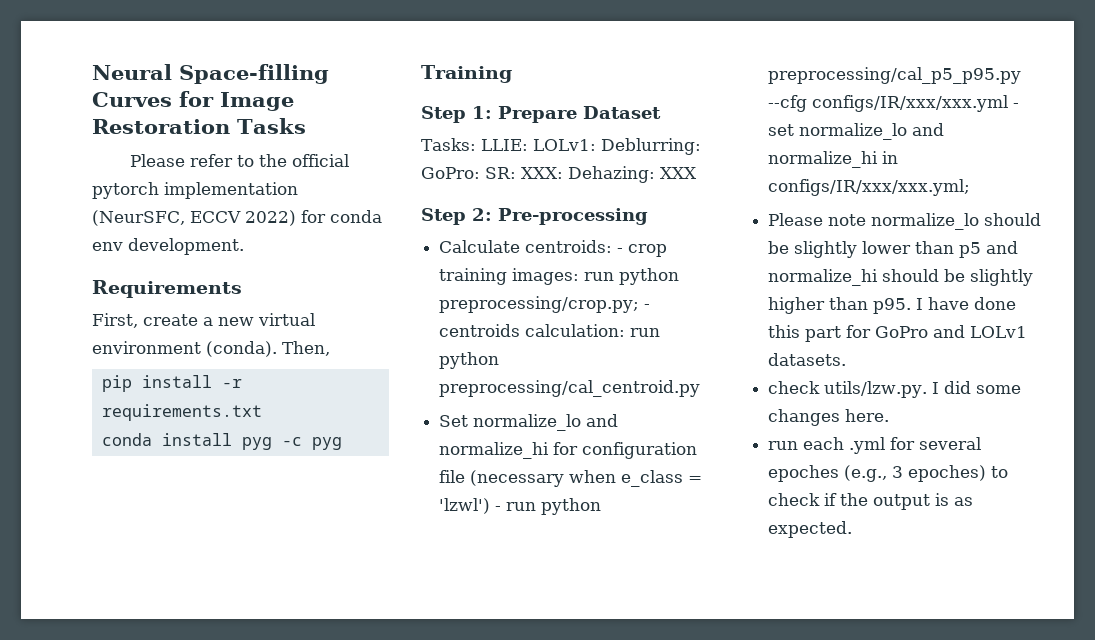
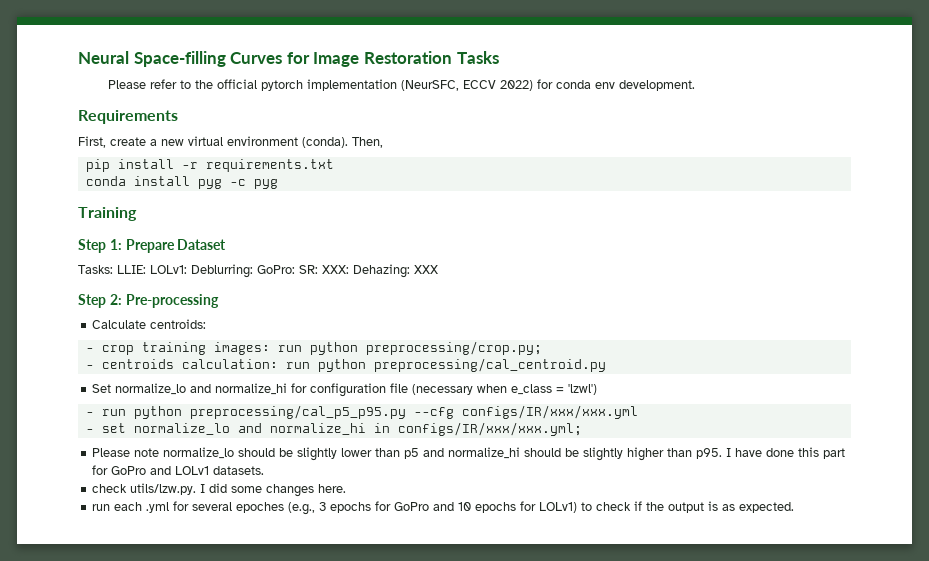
- Calculate centroids: - crop training images: run python preprocessing/crop.py; - centroids calculation: run python preprocessing/cal_centroid.py
+ Calculate centroids:
+ - crop training images: run python preprocessing/crop.py;
+ - centroids calculation: run python preprocessing/cal_centroid.py
- Set normalize_lo and normalize_hi for configuration file (necessary when e_class = 'lzwl') - run python preprocessing/cal_p5_p95.py --cfg configs/IR/xxx/xxx.yml - set normalize_lo and normalize_hi in configs/IR/xxx/xxx.yml;
+ Set normalize_lo and normalize_hi for configuration file (necessary when e_class = 'lzwl')
+ - run python preprocessing/cal_p5_p95.py --cfg configs/IR/xxx/xxx.yml
+ - set normalize_lo and normalize_hi in configs/IR/xxx/xxx.yml;
- run each .yml for several epoches (e.g., 3 epoches) to check if the output is as expected.
+ run each .yml for several epoches (e.g., 3 epochs for GoPro and 10 epochs for LOLv1) to check if the output is as expected.

